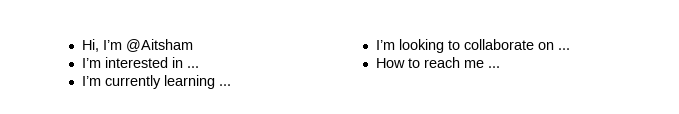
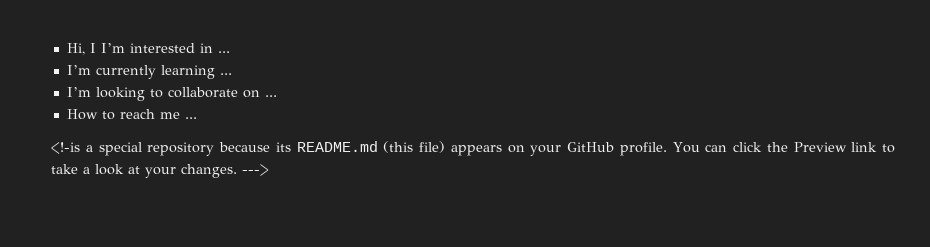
- Hi, I’m @Aitsham
- I’m interested in ...
+ Hi, I I’m interested in ...
+ <!-is a special repository because its README.md (this file) appears on your GitHub profile. You can click the Preview link to take a look at your changes. --->

